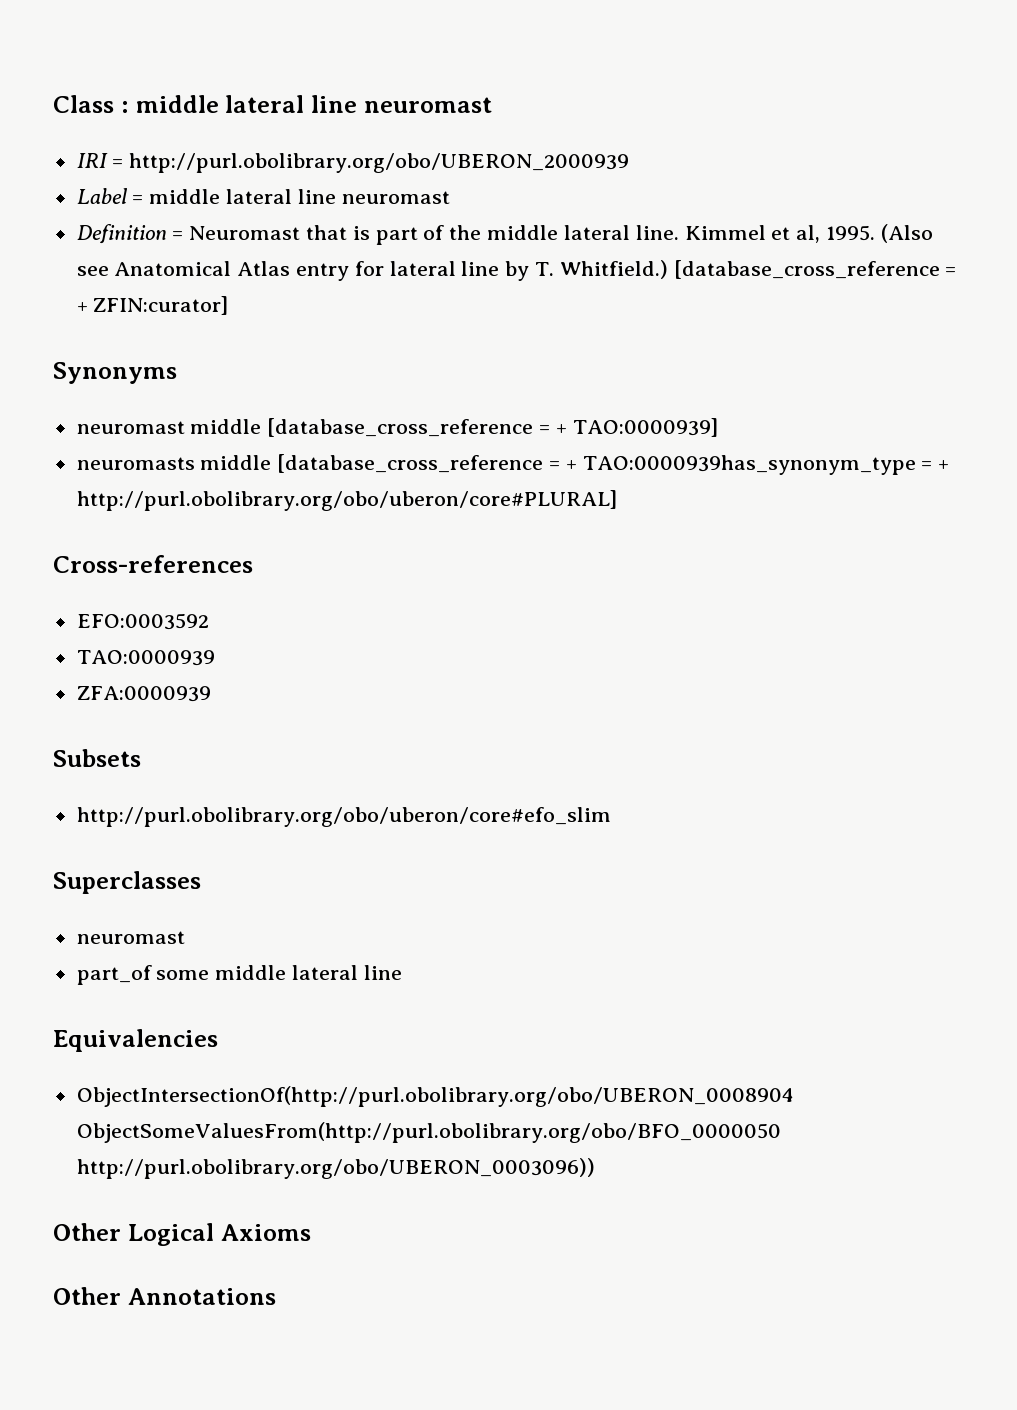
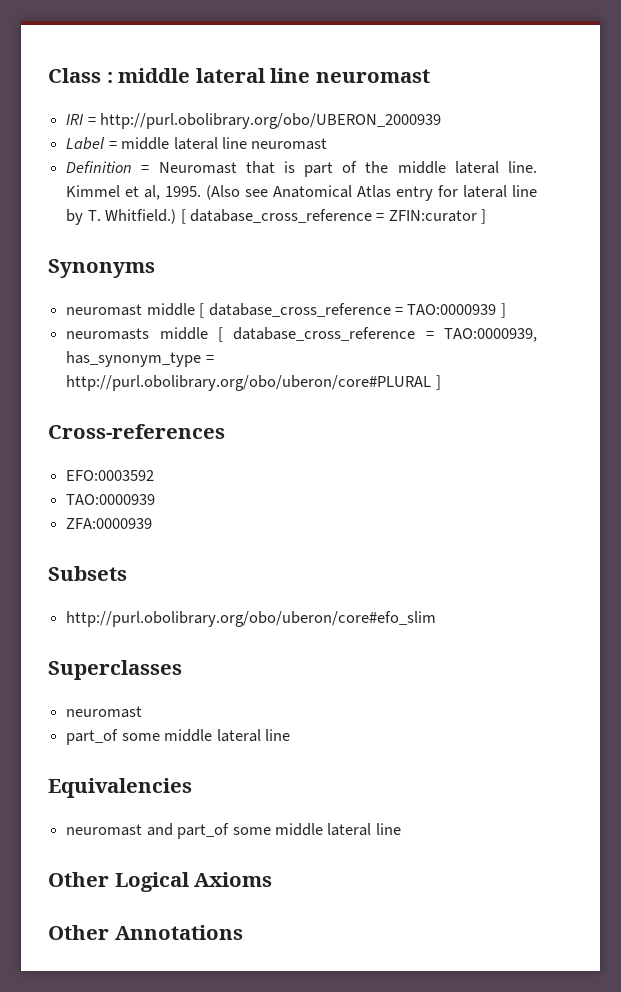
- [database_cross_reference = + ZFIN:curator]
+ [ database_cross_reference = ZFIN:curator ]
  Synonyms
- neuromast middle [database_cross_reference = + TAO:0000939]
- neuromasts middle [database_cross_reference = + TAO:0000939has_synonym_type = + http://purl.obolibrary.org/obo/uberon/core#PLURAL]
+ neuromast middle [ database_cross_reference = TAO:0000939 ]
+ neuromasts middle [ database_cross_reference = TAO:0000939, has_synonym_type = http://purl.obolibrary.org/obo/uberon/core#PLURAL ]
- ObjectIntersectionOf(http://purl.obolibrary.org/obo/UBERON_0008904 ObjectSomeValuesFrom(http://purl.obolibrary.org/obo/BFO_0000050 http://purl.obolibrary.org/obo/UBERON_0003096))
+ neuromast and part_of some middle lateral line

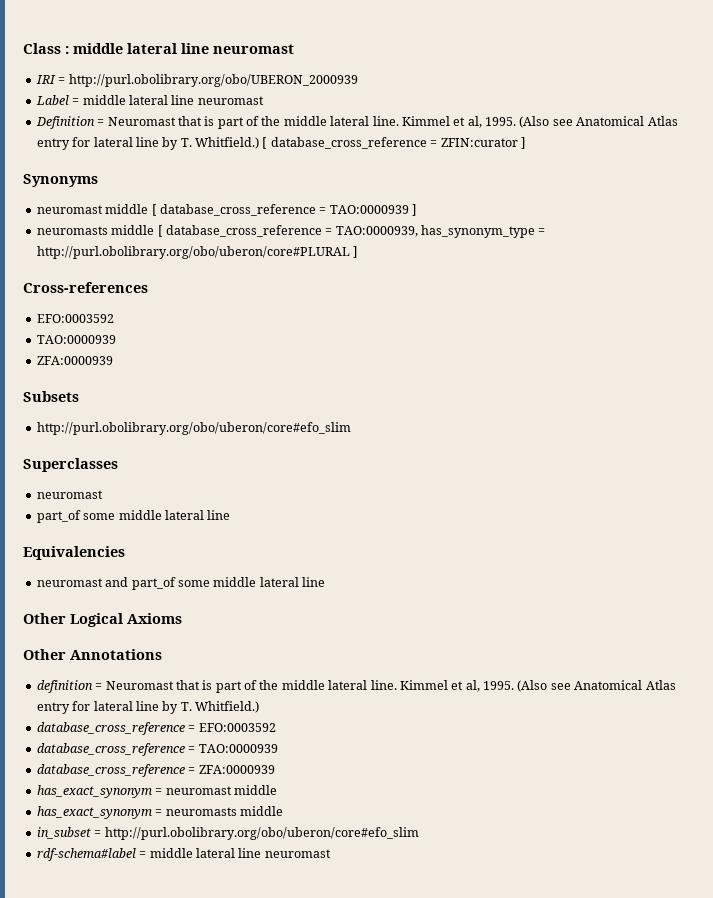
+ definition = Neuromast that is part of the middle lateral line. Kimmel et al, 1995. (Also see Anatomical Atlas entry for lateral line by T. Whitfield.)
+ database_cross_reference = EFO:0003592
+ database_cross_reference = TAO:0000939
+ database_cross_reference = ZFA:0000939
+ has_exact_synonym = neuromast middle
+ has_exact_synonym = neuromasts middle
+ in_subset = http://purl.obolibrary.org/obo/uberon/core#efo_slim
+ rdf-schema#label = middle lateral line neuromast

